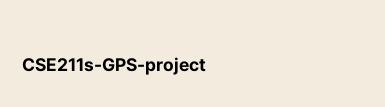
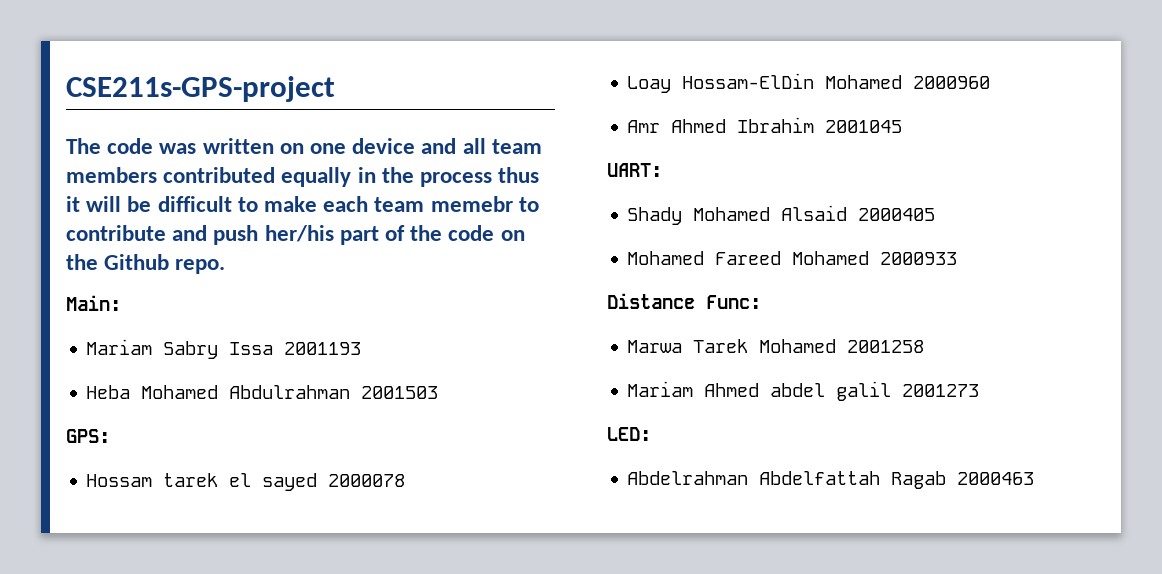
+ The code was written on one device and all team members contributed equally in the process thus it will be difficult to make each team memebr to contribute and push her/his part of the code on the Github repo.
+ Main:
+ Mariam Sabry Issa 2001193
+ Heba Mohamed Abdulrahman 2001503
+ GPS:
+ Hossam tarek el sayed 2000078
+ Loay Hossam-ElDin Mohamed 2000960
+ Amr Ahmed Ibrahim 2001045
+ UART:
+ Shady Mohamed Alsaid 2000405
+ Mohamed Fareed Mohamed 2000933
+ Distance Func:
+ Marwa Tarek Mohamed 2001258
+ Mariam Ahmed abdel galil 2001273
+ LED:
+ Abdelrahman Abdelfattah Ragab 2000463

